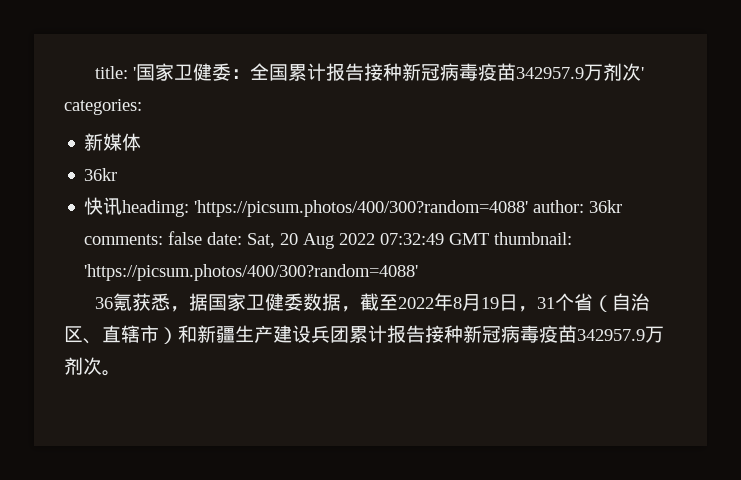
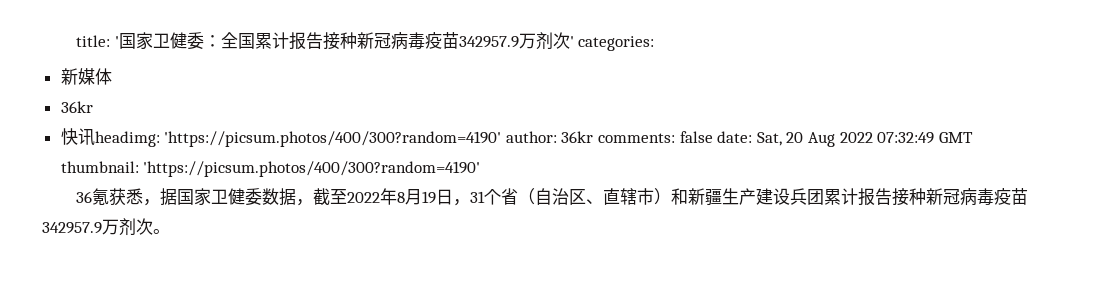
- 快讯headimg: 'https://picsum.photos/400/300?random=4088' author: 36kr comments: false date: Sat, 20 Aug 2022 07:32:49 GMT thumbnail: 'https://picsum.photos/400/300?random=4088'
+ 快讯headimg: 'https://picsum.photos/400/300?random=4190' author: 36kr comments: false date: Sat, 20 Aug 2022 07:32:49 GMT thumbnail: 'https://picsum.photos/400/300?random=4190'

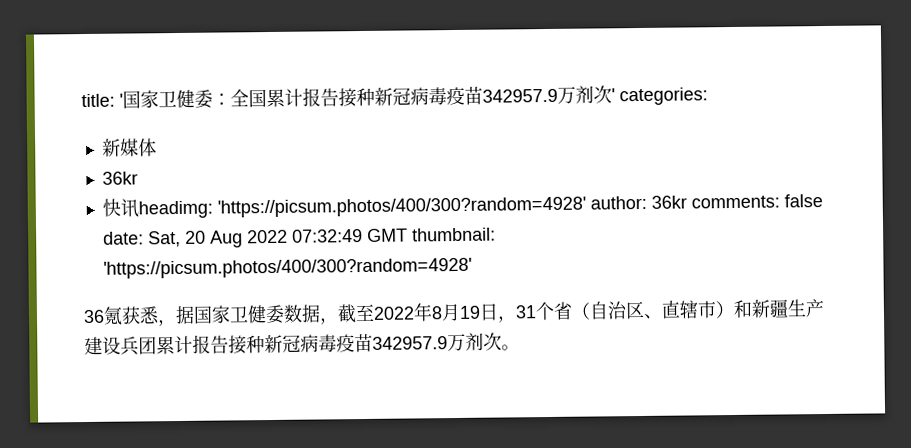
- 快讯headimg: 'https://picsum.photos/400/300?random=4190' author: 36kr comments: false date: Sat, 20 Aug 2022 07:32:49 GMT thumbnail: 'https://picsum.photos/400/300?random=4190'
+ 快讯headimg: 'https://picsum.photos/400/300?random=4928' author: 36kr comments: false date: Sat, 20 Aug 2022 07:32:49 GMT thumbnail: 'https://picsum.photos/400/300?random=4928'

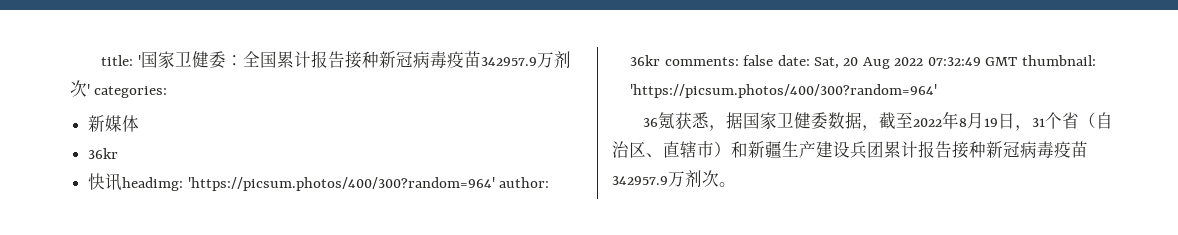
- 快讯headimg: 'https://picsum.photos/400/300?random=4928' author: 36kr comments: false date: Sat, 20 Aug 2022 07:32:49 GMT thumbnail: 'https://picsum.photos/400/300?random=4928'
+ 快讯headimg: 'https://picsum.photos/400/300?random=964' author: 36kr comments: false date: Sat, 20 Aug 2022 07:32:49 GMT thumbnail: 'https://picsum.photos/400/300?random=964'

